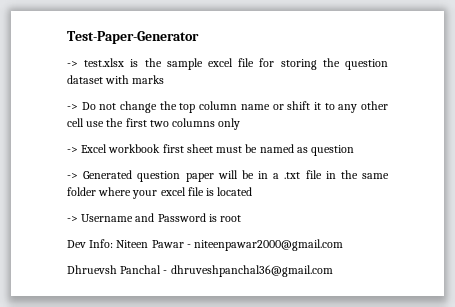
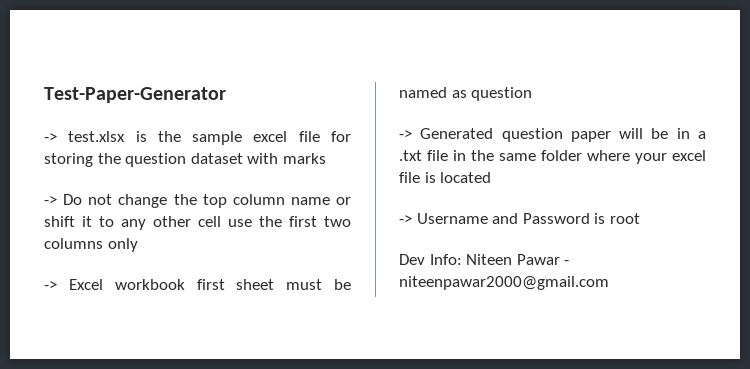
- Dhruevsh Panchal - dhruveshpanchal36@gmail.com

